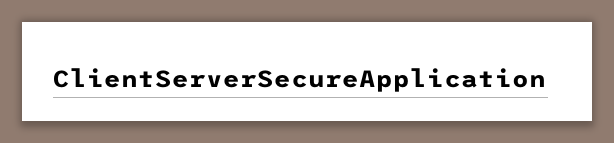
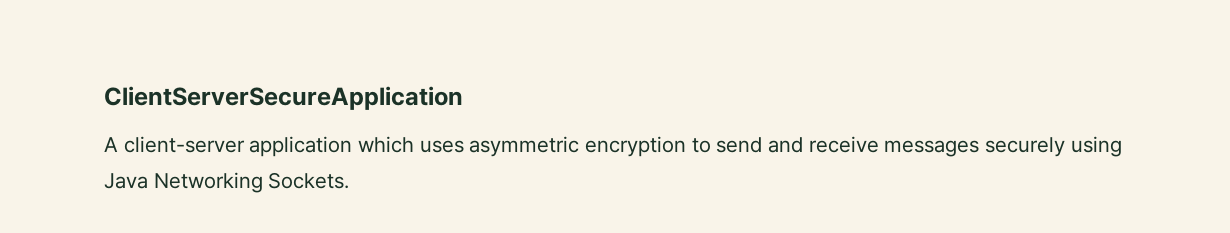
+ A client-server application which uses asymmetric encryption to send and receive messages securely using Java Networking Sockets.

